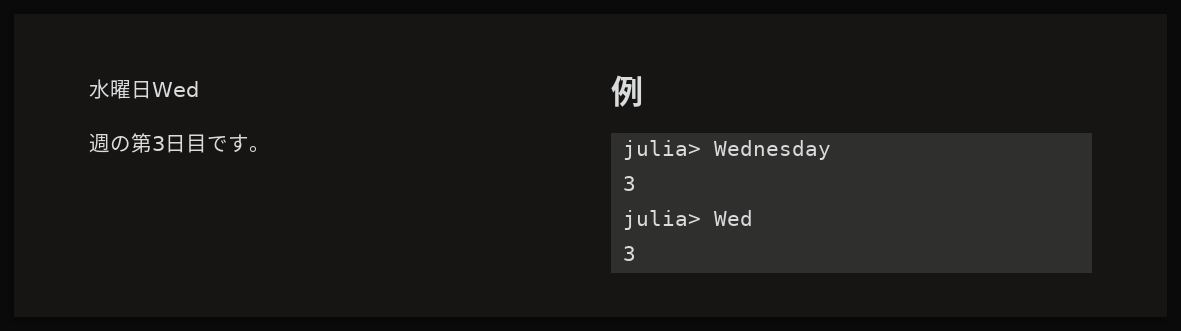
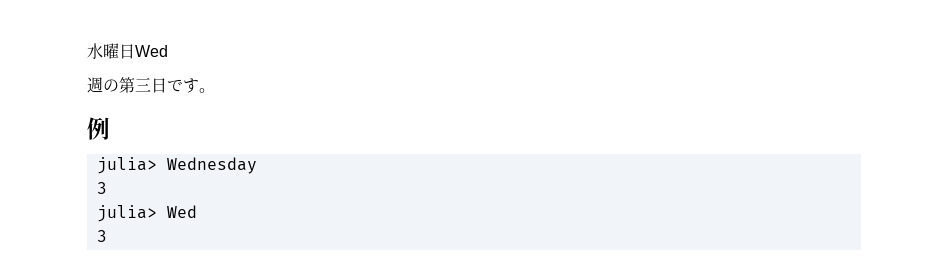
- 週の第3日目です。
+ 週の第三日です。

